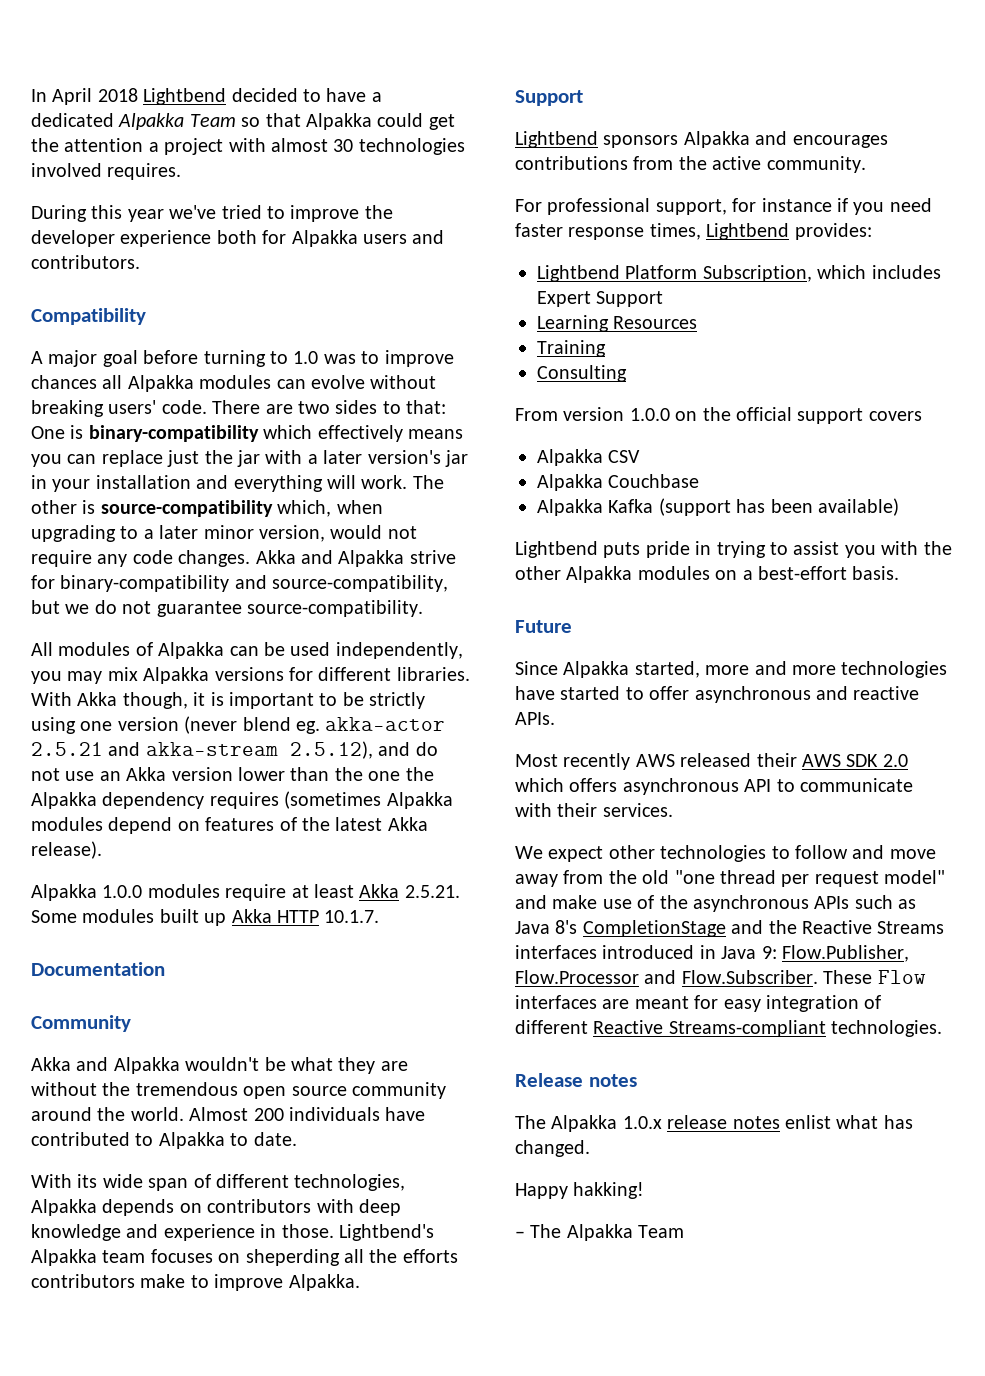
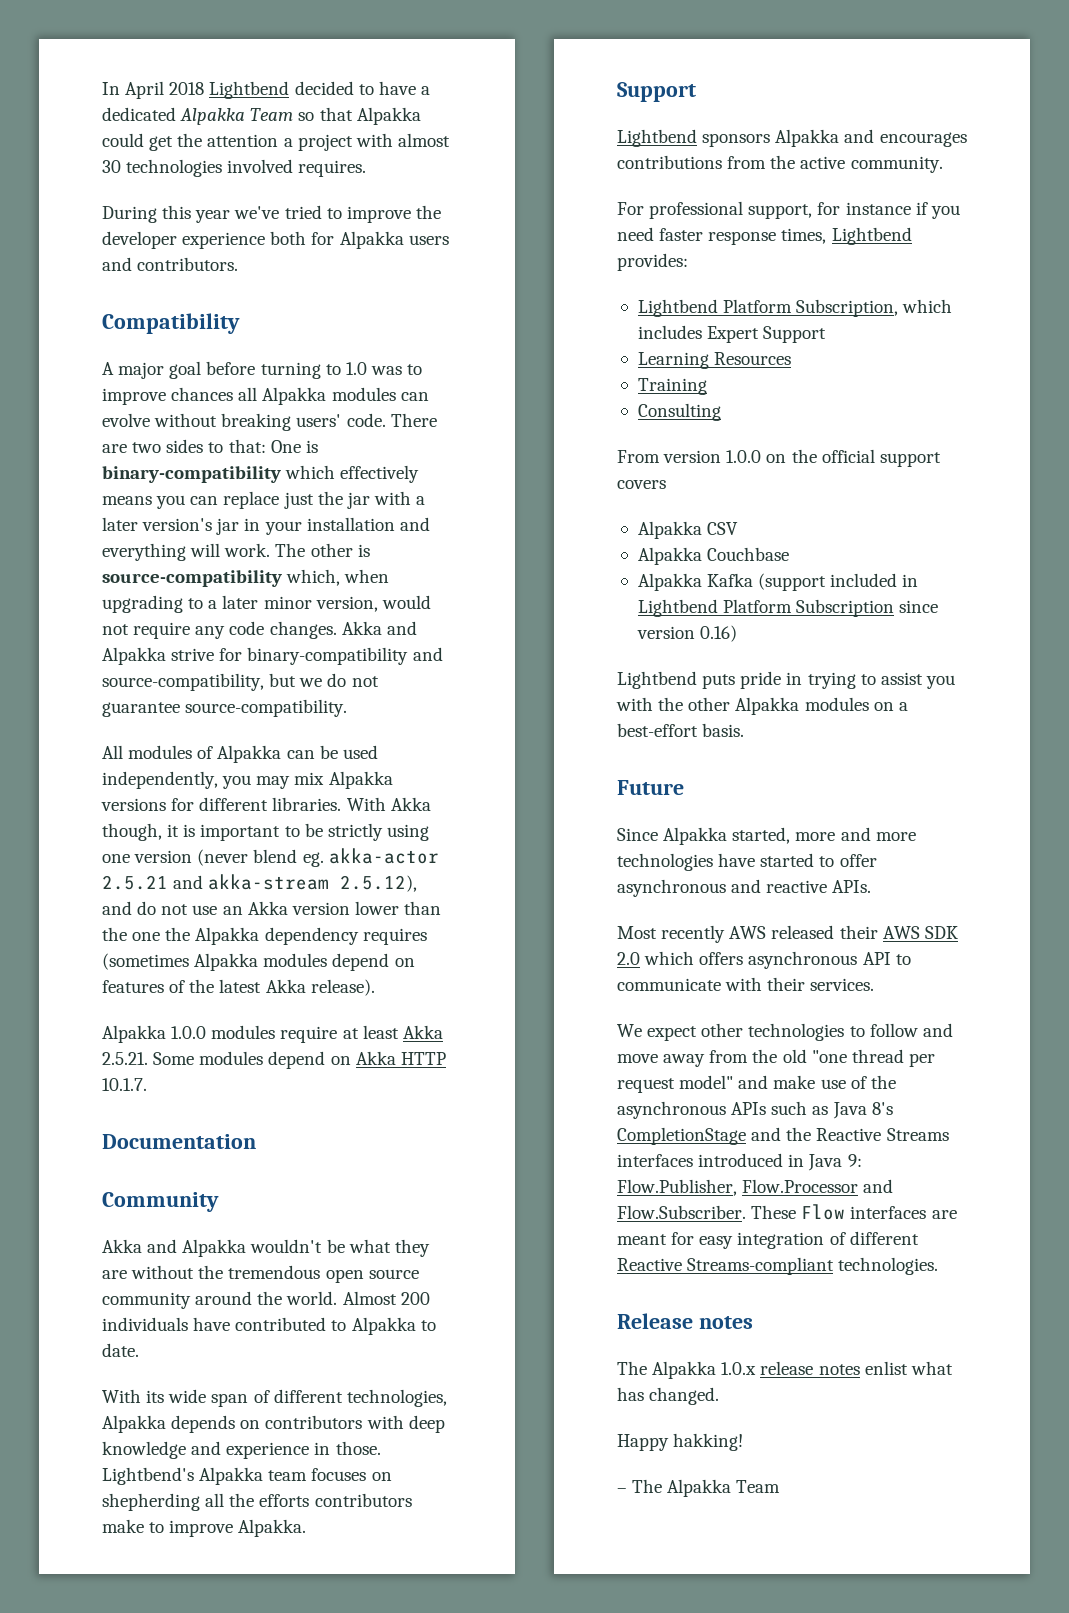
- Alpakka 1.0.0 modules require at least Akka 2.5.21. Some modules built up Akka HTTP 10.1.7.
+ Alpakka 1.0.0 modules require at least Akka 2.5.21. Some modules depend on Akka HTTP 10.1.7.
- Lightbend's Alpakka team focuses on sheperding all the efforts contributors make to improve Alpakka.
+ Lightbend's Alpakka team focuses on shepherding all the efforts contributors make to improve Alpakka.
- Alpakka Kafka (support has been available)
+ Alpakka Kafka (support included in Lightbend Platform Subscription since version 0.16)

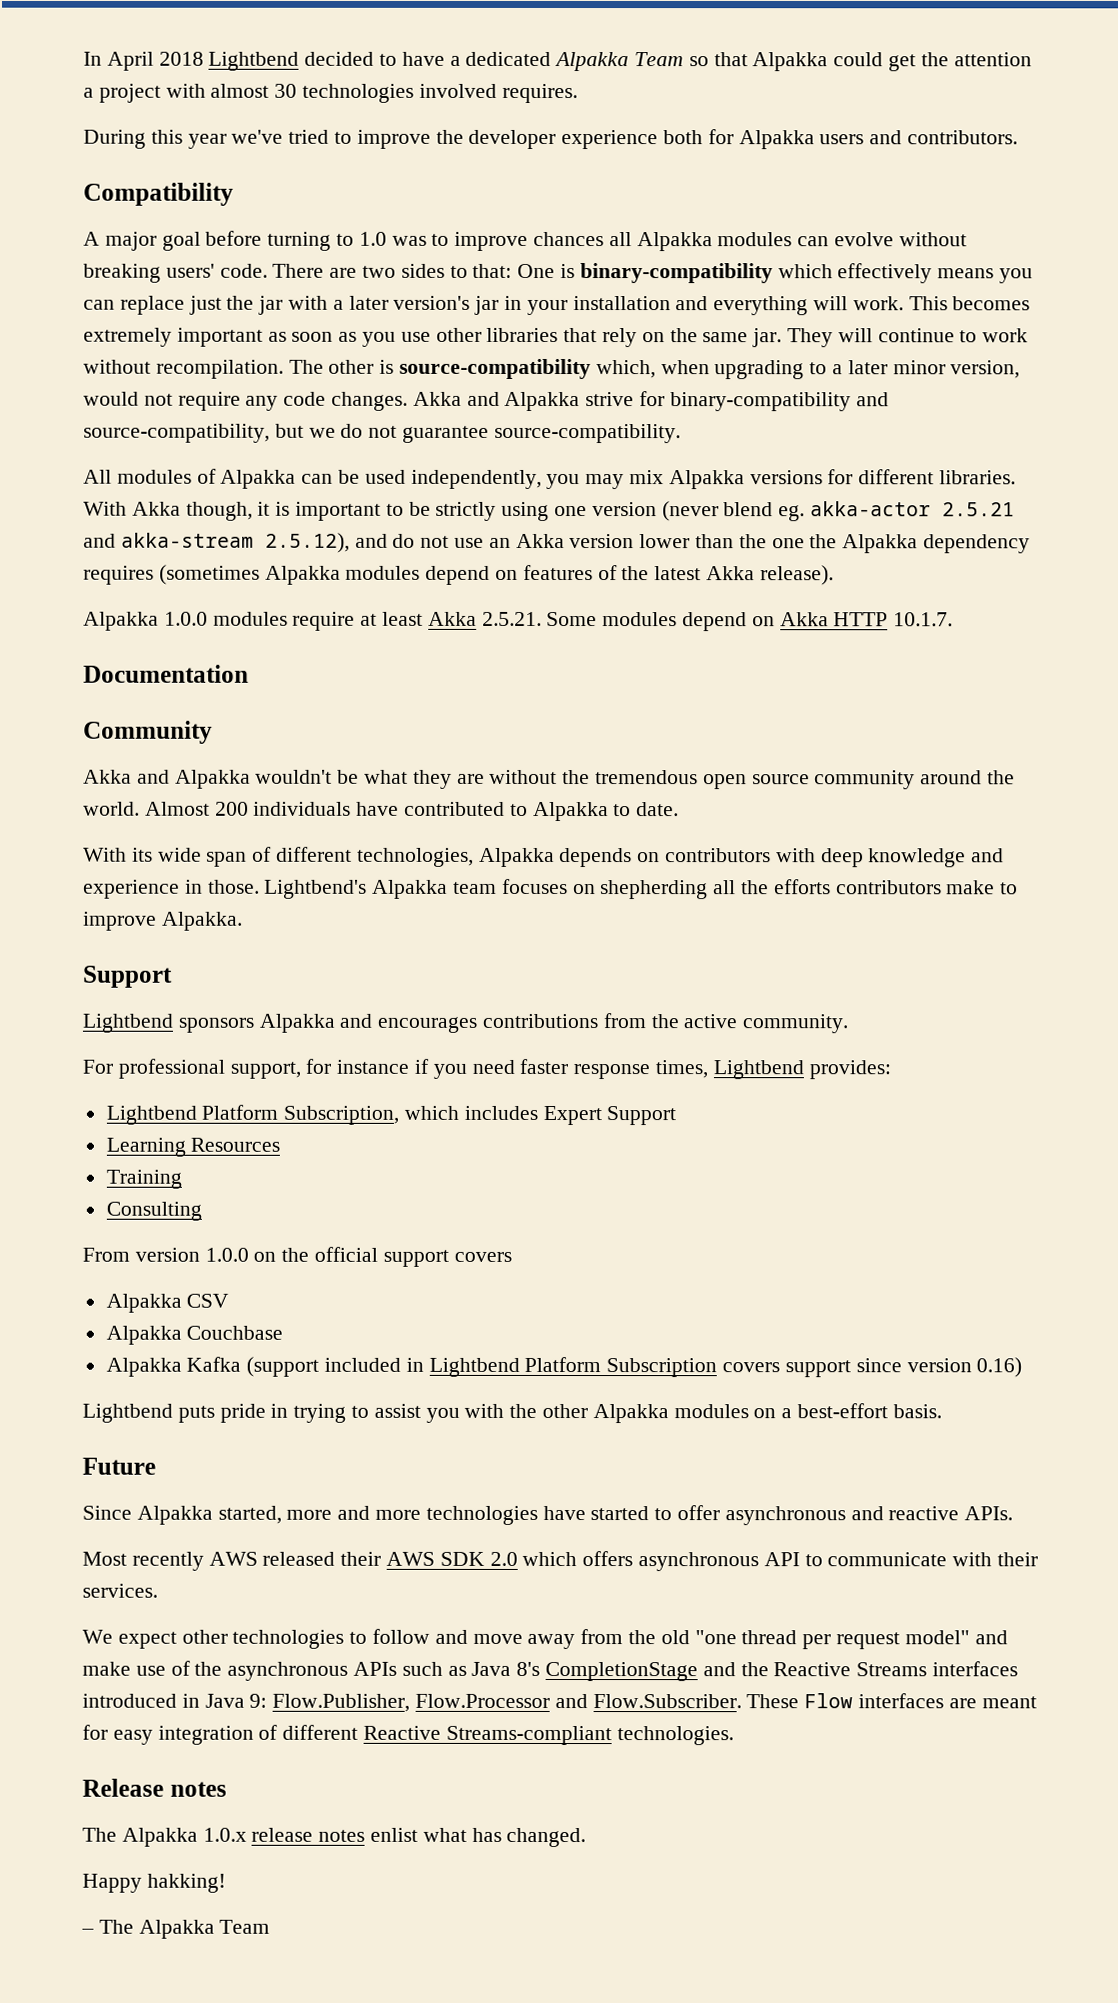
+ This becomes extremely important as soon as you use other libraries that rely on the same jar. They will continue to work without recompilation.
- Alpakka Kafka (support included in Lightbend Platform Subscription since version 0.16)
+ Alpakka Kafka (support included in Lightbend Platform Subscription covers support since version 0.16)

